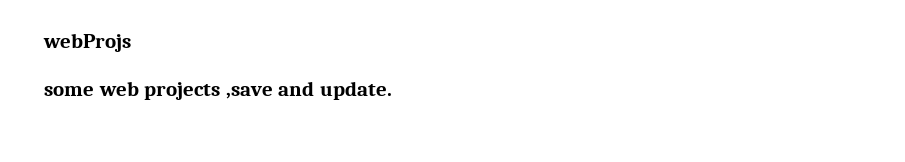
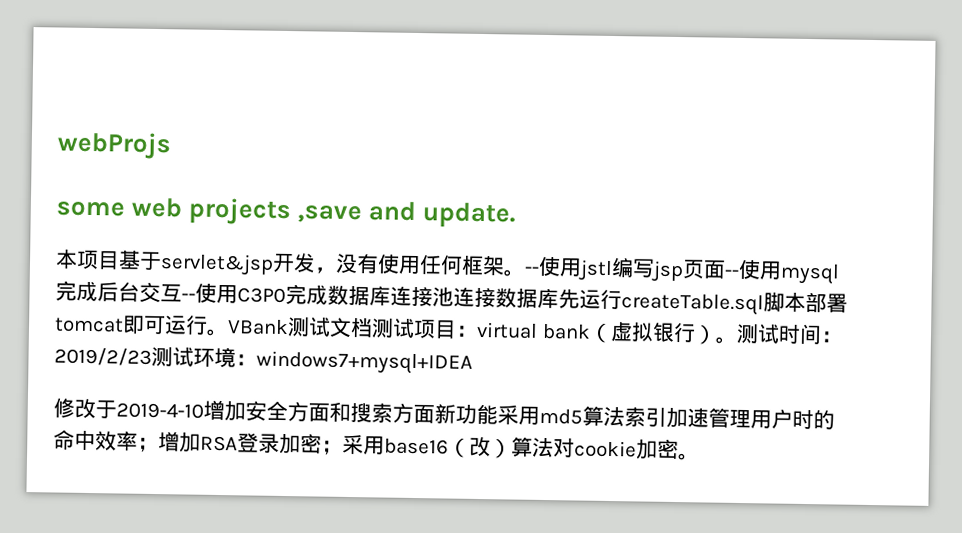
+ 本项目基于servlet&jsp开发，没有使用任何框架。--使用jstl编写jsp页面--使用mysql完成后台交互--使用C3P0完成数据库连接池连接数据库先运行createTable.sql脚本部署tomcat即可运行。VBank测试文档测试项目：virtual bank（虚拟银行）。测试时间：2019/2/23测试环境：windows7+mysql+IDEA
+ 修改于2019-4-10增加安全方面和搜索方面新功能采用md5算法索引加速管理用户时的命中效率；增加RSA登录加密；采用base16（改）算法对cookie加密。

